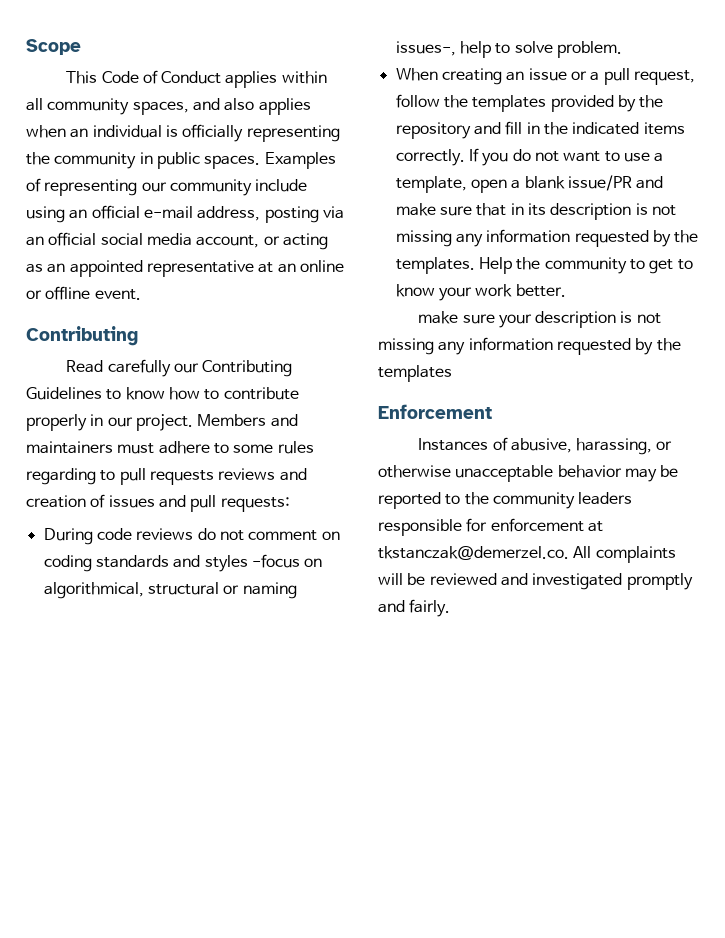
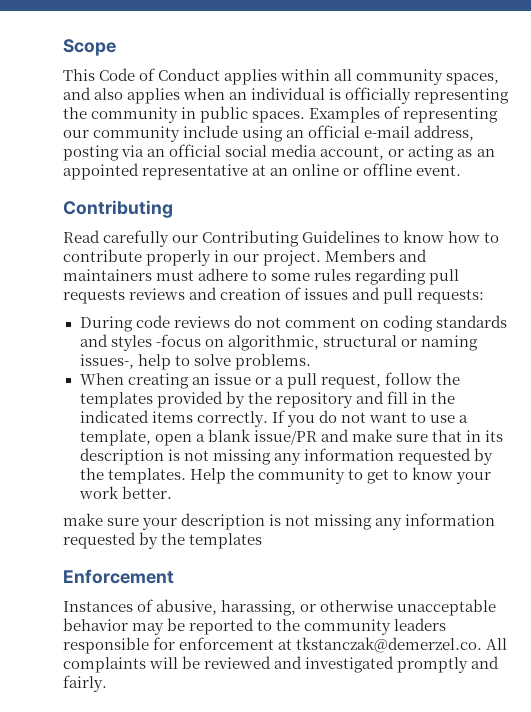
- Members and maintainers must adhere to some rules regarding to pull requests reviews and creation of issues and pull requests:
+ Members and maintainers must adhere to some rules regarding pull requests reviews and creation of issues and pull requests:
- During code reviews do not comment on coding standards and styles -focus on algorithmical, structural or naming issues-, help to solve problem.
+ During code reviews do not comment on coding standards and styles -focus on algorithmic, structural or naming issues-, help to solve problems.

